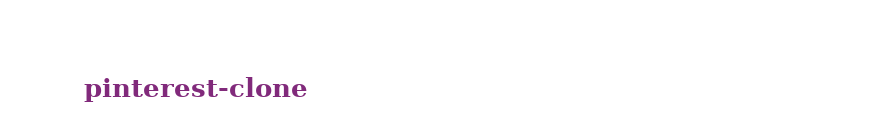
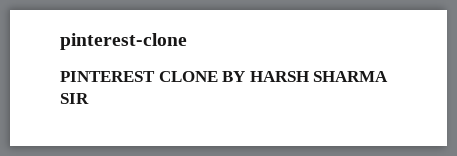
+ PINTEREST CLONE BY HARSH SHARMA SIR

